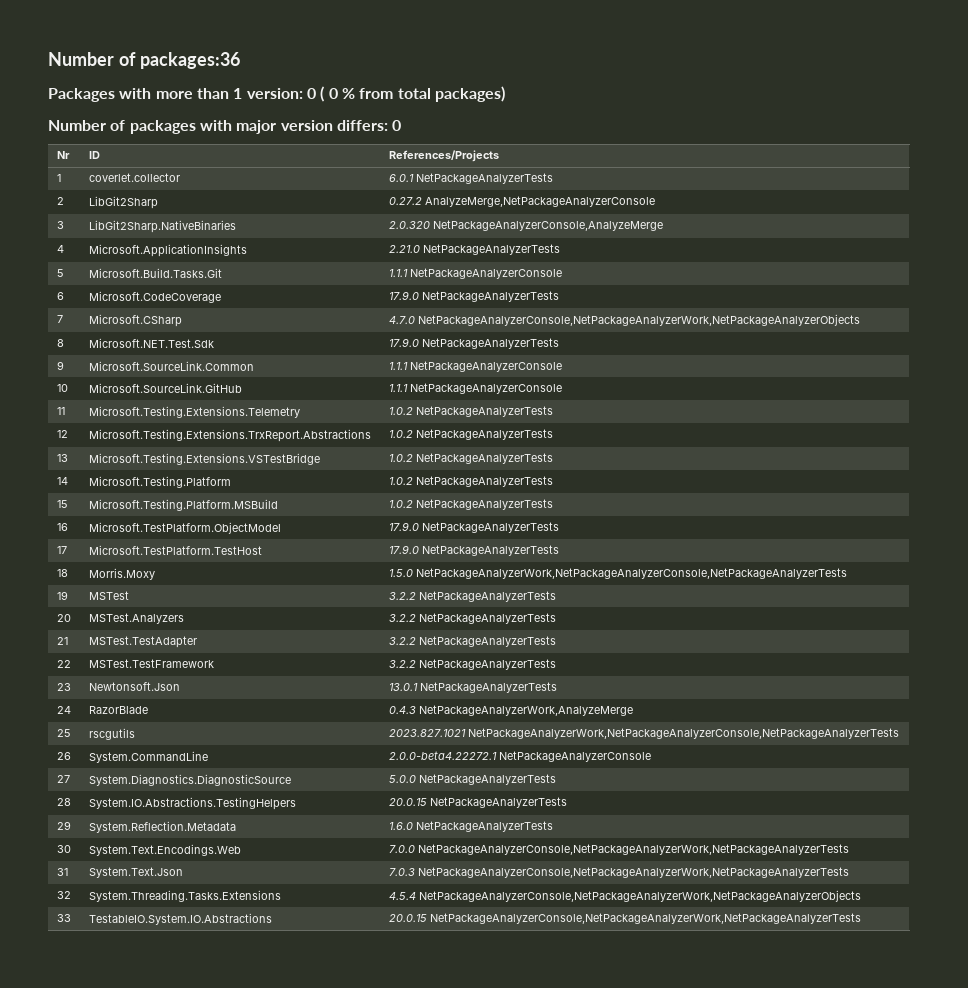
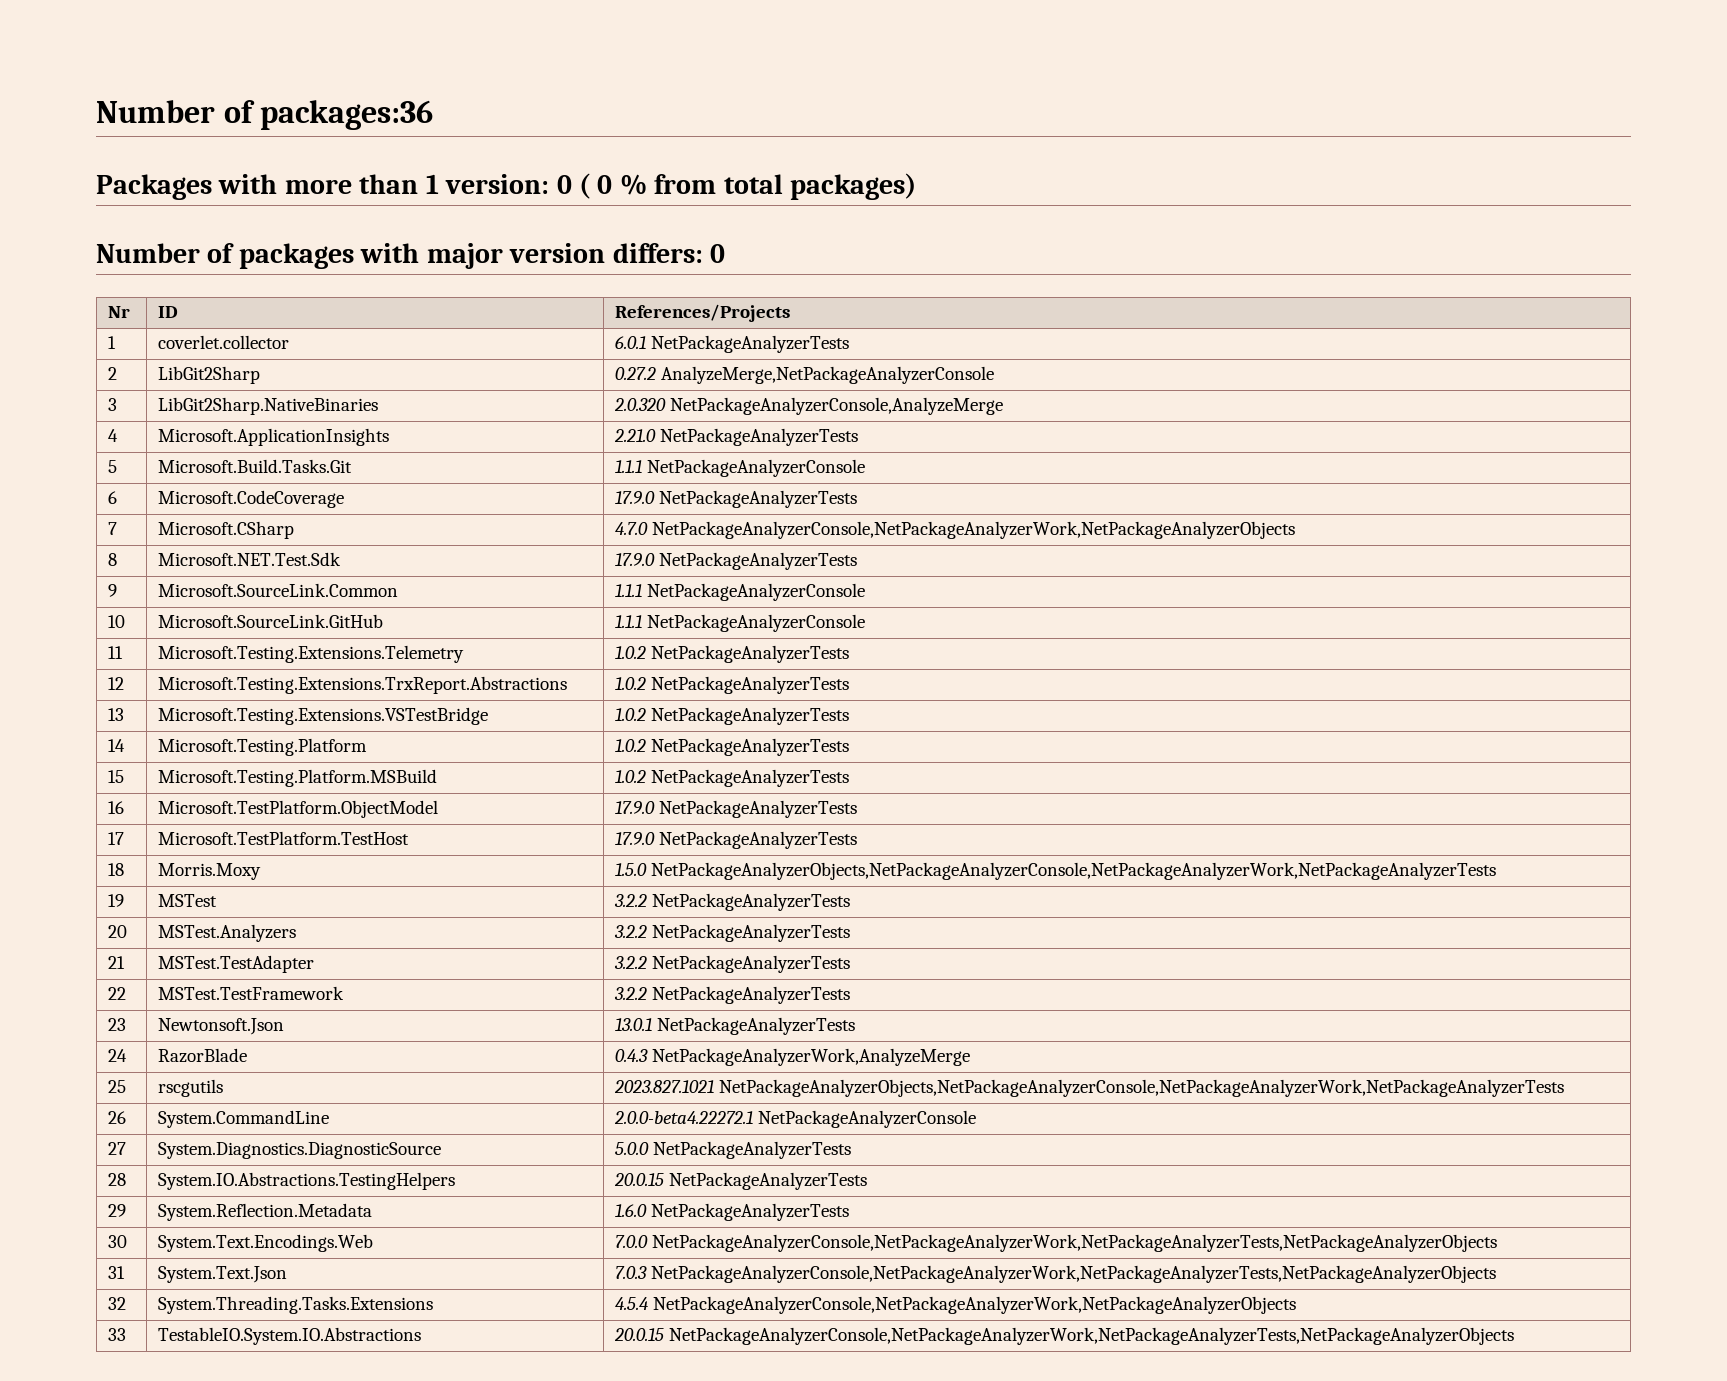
- 18 | Morris.Moxy | 1.5.0 NetPackageAnalyzerWork,NetPackageAnalyzerConsole,NetPackageAnalyzerTests
+ 18 | Morris.Moxy | 1.5.0 NetPackageAnalyzerObjects,NetPackageAnalyzerConsole,NetPackageAnalyzerWork,NetPackageAnalyzerTests
- 25 | rscgutils | 2023.827.1021 NetPackageAnalyzerWork,NetPackageAnalyzerConsole,NetPackageAnalyzerTests
+ 25 | rscgutils | 2023.827.1021 NetPackageAnalyzerObjects,NetPackageAnalyzerConsole,NetPackageAnalyzerWork,NetPackageAnalyzerTests
- 30 | System.Text.Encodings.Web | 7.0.0 NetPackageAnalyzerConsole,NetPackageAnalyzerWork,NetPackageAnalyzerTests
+ 30 | System.Text.Encodings.Web | 7.0.0 NetPackageAnalyzerConsole,NetPackageAnalyzerWork,NetPackageAnalyzerTests,NetPackageAnalyzerObjects
- 31 | System.Text.Json | 7.0.3 NetPackageAnalyzerConsole,NetPackageAnalyzerWork,NetPackageAnalyzerTests
+ 31 | System.Text.Json | 7.0.3 NetPackageAnalyzerConsole,NetPackageAnalyzerWork,NetPackageAnalyzerTests,NetPackageAnalyzerObjects
- 33 | TestableIO.System.IO.Abstractions | 20.0.15 NetPackageAnalyzerConsole,NetPackageAnalyzerWork,NetPackageAnalyzerTests
+ 33 | TestableIO.System.IO.Abstractions | 20.0.15 NetPackageAnalyzerConsole,NetPackageAnalyzerWork,NetPackageAnalyzerTests,NetPackageAnalyzerObjects

